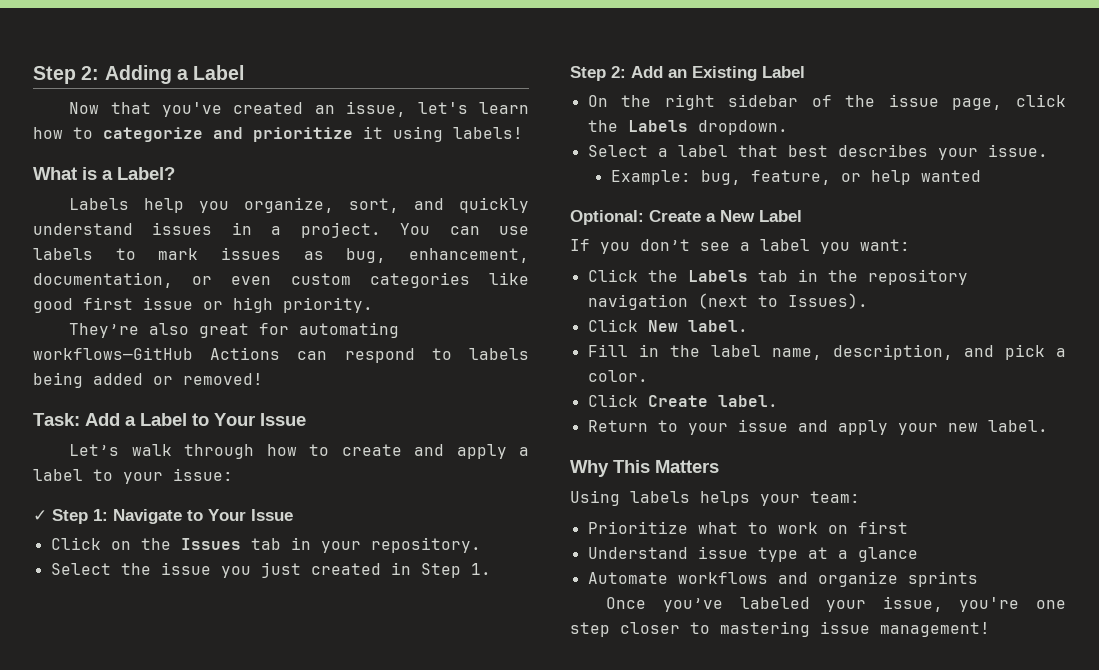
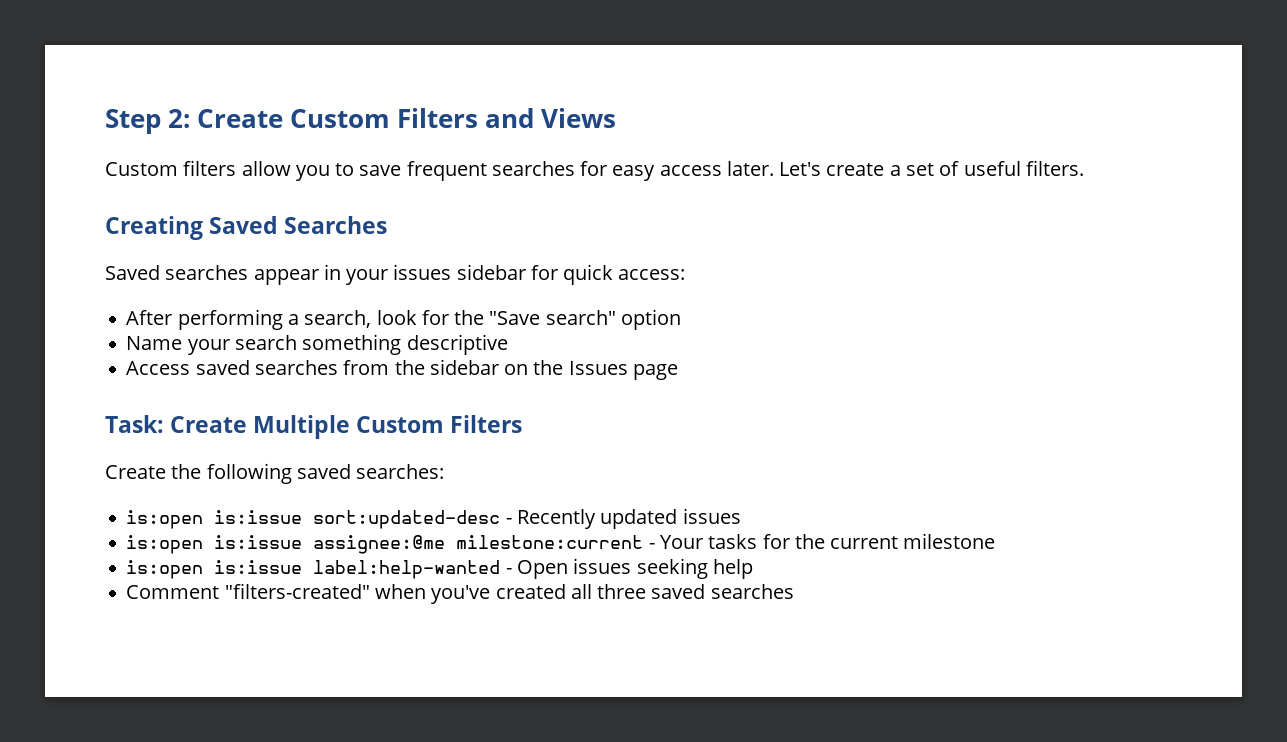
- Step 2: Adding a Label
- Now that you've created an issue, let's learn how to categorize and prioritize it using labels!
- What is a Label?
- Labels help you organize, sort, and quickly understand issues in a project. You can use labels to mark issues as bug, enhancement, documentation, or even custom categories like good first issue or high priority.
- They’re also great for automating workflows—GitHub Actions can respond to labels being added or removed!
- Task: Add a Label to Your Issue
- Let’s walk through how to create and apply a label to your issue:
- ✓ Step 1: Navigate to Your Issue
- Click on the Issues tab in your repository.
- Select the issue you just created in Step 1.
- Step 2: Add an Existing Label
- On the right sidebar of the issue page, click the Labels dropdown.
- Select a label that best describes your issue.
- Example: bug, feature, or help wanted
- Optional: Create a New Label
- If you don’t see a label you want:
- Click the Labels tab in the repository navigation (next to Issues).
- Click New label.
- Fill in the label name, description, and pick a color.
- Click Create label.
- Return to your issue and apply your new label.
- Why This Matters
- Using labels helps your team:
- Prioritize what to work on first
- Understand issue type at a glance
- Automate workflows and organize sprints
- Once you’ve labeled your issue, you're one step closer to mastering issue management!
+ Step 2: Create Custom Filters and Views
+ Custom filters allow you to save frequent searches for easy access later. Let's create a set of useful filters.
+ Creating Saved Searches
+ Saved searches appear in your issues sidebar for quick access:
+ After performing a search, look for the "Save search" option
+ Name your search something descriptive
+ Access saved searches from the sidebar on the Issues page
+ Task: Create Multiple Custom Filters
+ Create the following saved searches:
+ is:open is:issue sort:updated-desc - Recently updated issues
+ is:open is:issue assignee:@me milestone:current - Your tasks for the current milestone
+ is:open is:issue label:help-wanted - Open issues seeking help
+ Comment "filters-created" when you've created all three saved searches

